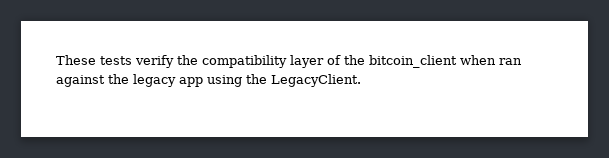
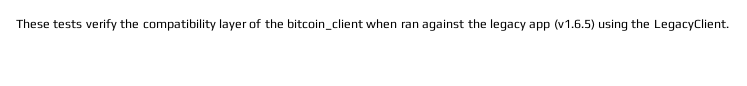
- These tests verify the compatibility layer of the bitcoin_client when ran against the legacy app using the LegacyClient.
+ These tests verify the compatibility layer of the bitcoin_client when ran against the legacy app (v1.6.5) using the LegacyClient.

